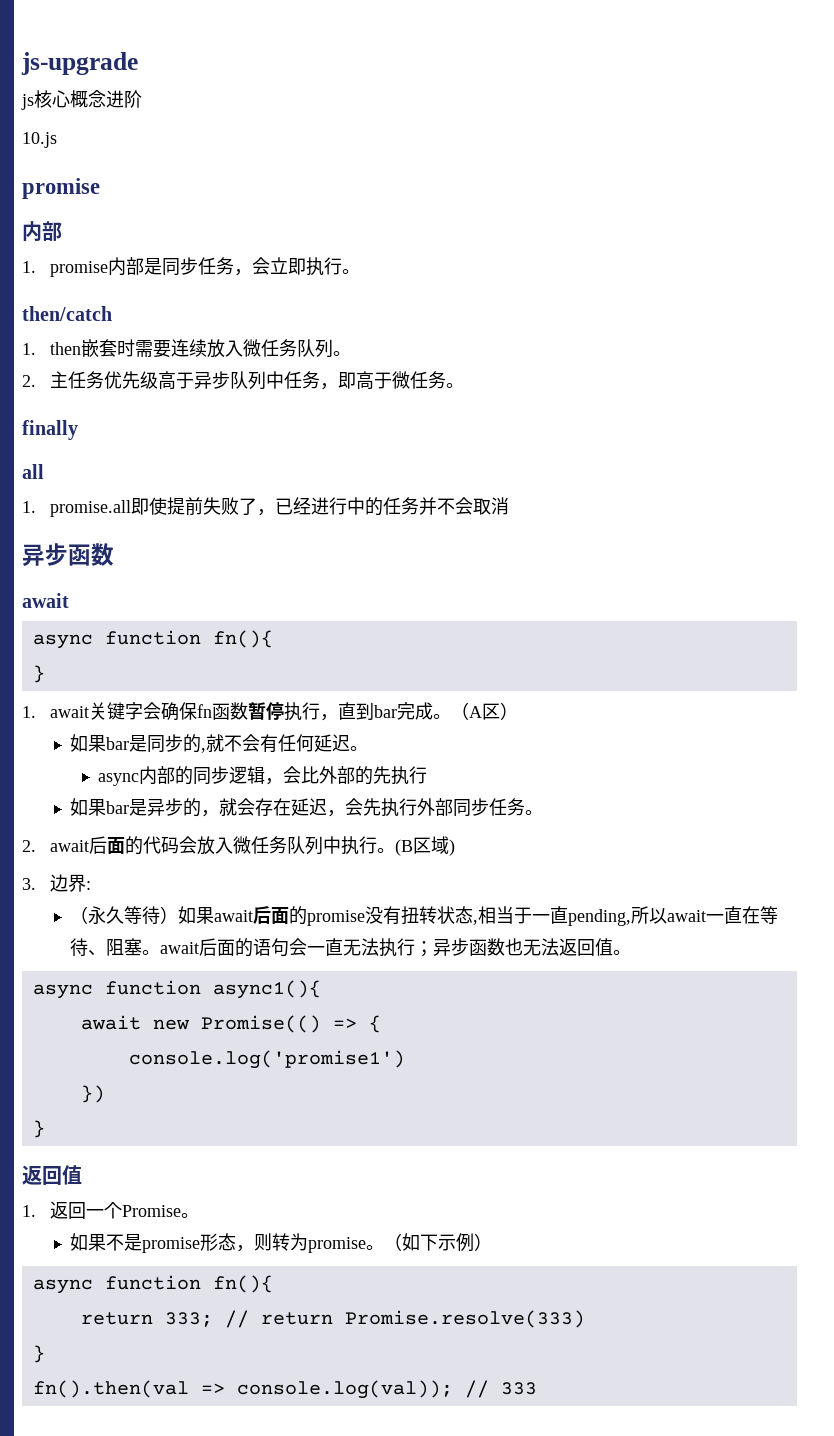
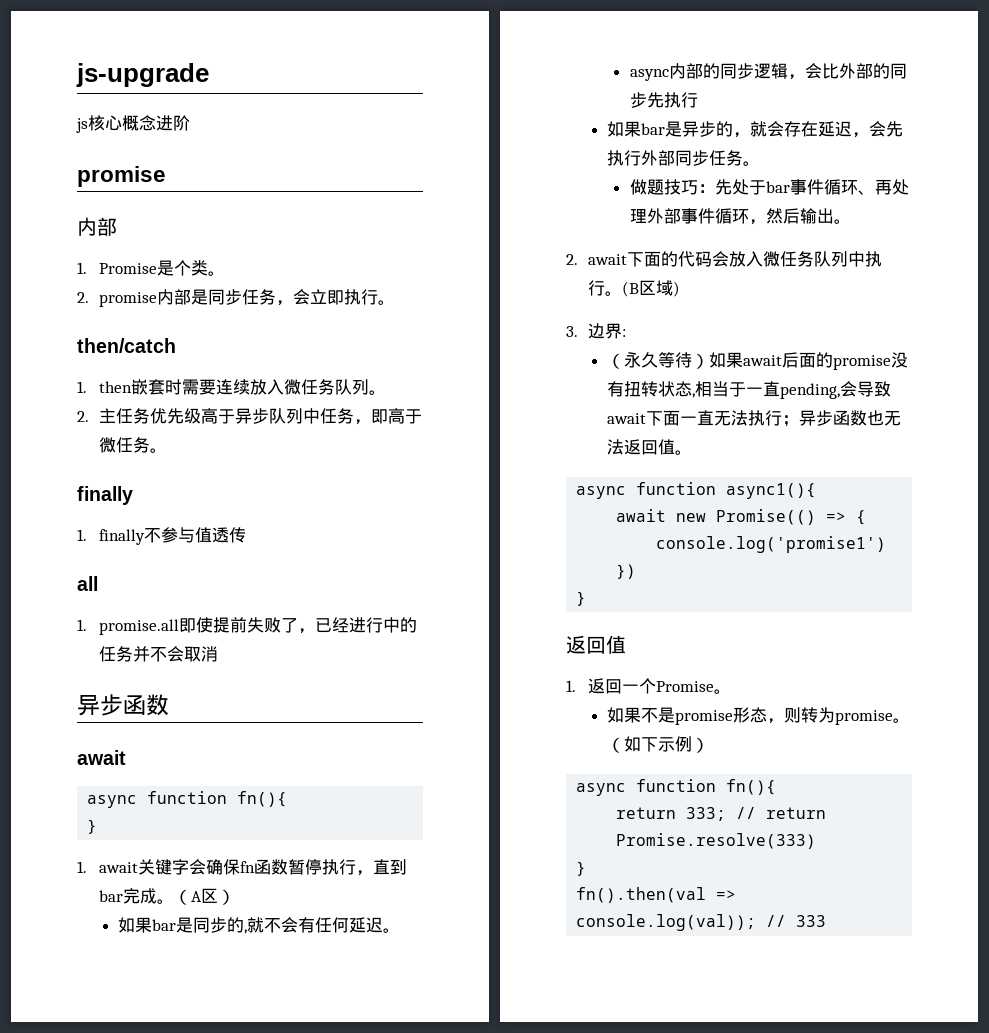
- 10.js
- 1. promise内部是同步任务，会立即执行。
+ 1. Promise是个类。
+ 2. promise内部是同步任务，会立即执行。
+ 1. finally不参与值透传
- async内部的同步逻辑，会比外部的先执行
+ async内部的同步逻辑，会比外部的同步先执行
+ 做题技巧：先处于bar事件循环、再处理外部事件循环，然后输出。
- 2. await后面的代码会放入微任务队列中执行。
+ 2. await下面的代码会放入微任务队列中执行。
- （永久等待）如果await后面的promise没有扭转状态,相当于一直pending,所以await一直在等待、阻塞。await后面的语句会一直无法执行；异步函数也无法返回值。
+ （永久等待）如果await后面的promise没有扭转状态,相当于一直pending,会导致await下面一直无法执行；异步函数也无法返回值。

